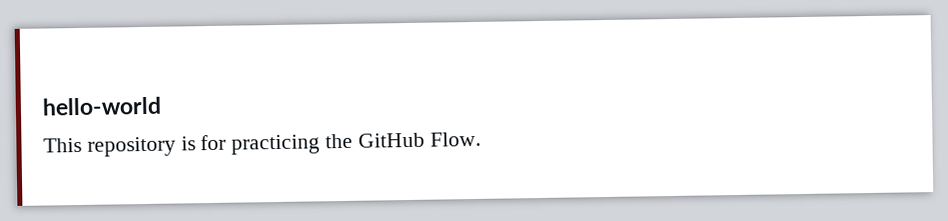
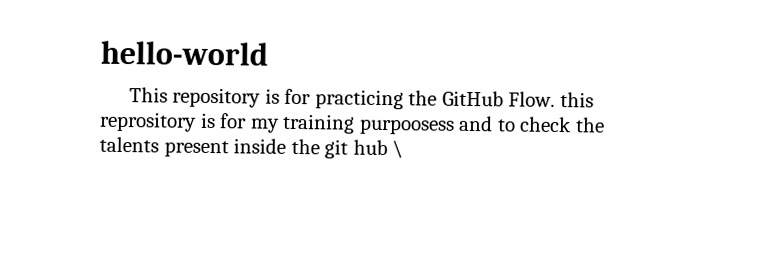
- This repository is for practicing the GitHub Flow.
+ This repository is for practicing the GitHub Flow. this reprository is for my training purpoosess and to check the talents present inside the git hub \

